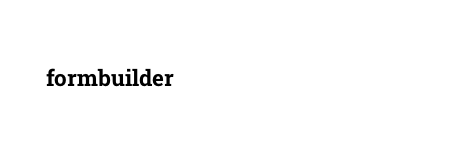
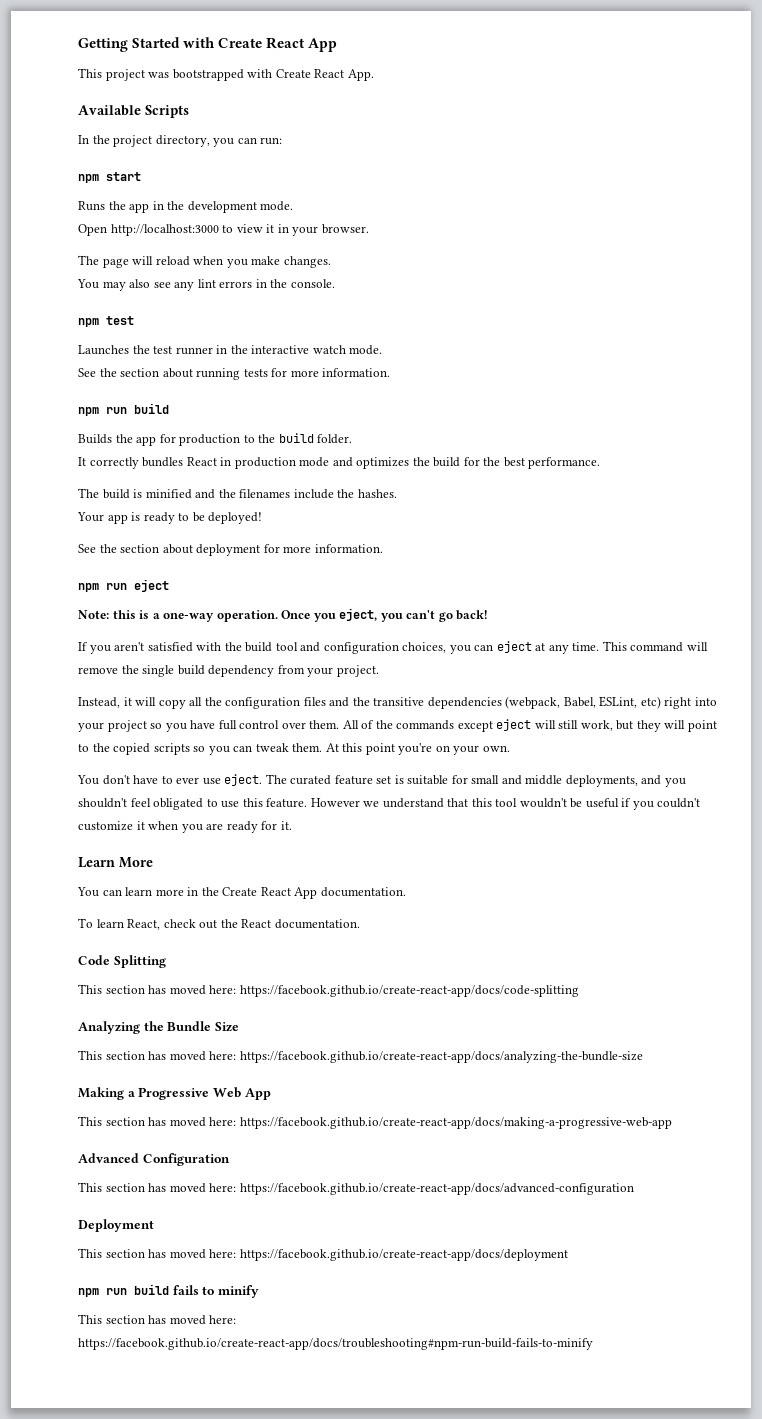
- formbuilder
+ Getting Started with Create React App
+ This project was bootstrapped with Create React App.
+ Available Scripts
+ In the project directory, you can run:
+ npm start
+ Runs the app in the development mode.
+ Open http://localhost:3000 to view it in your browser.
+ The page will reload when you make changes.
+ You may also see any lint errors in the console.
+ npm test
+ Launches the test runner in the interactive watch mode.
+ See the section about running tests for more information.
+ npm run build
+ Builds the app for production to the build folder.
+ It correctly bundles React in production mode and optimizes the build for the best performance.
+ The build is minified and the filenames include the hashes.
+ Your app is ready to be deployed!
+ See the section about deployment for more information.
+ npm run eject
+ Note: this is a one-way operation. Once you eject, you can't go back!
+ If you aren't satisfied with the build tool and configuration choices, you can eject at any time. This command will remove the single build dependency from your project.
+ Instead, it will copy all the configuration files and the transitive dependencies (webpack, Babel, ESLint, etc) right into your project so you have full control over them. All of the commands except eject will still work, but they will point to the copied scripts so you can tweak them. At this point you're on your own.
+ You don't have to ever use eject. The curated feature set is suitable for small and middle deployments, and you shouldn't feel obligated to use this feature. However we understand that this tool wouldn't be useful if you couldn't customize it when you are ready for it.
+ Learn More
+ You can learn more in the Create React App documentation.
+ To learn React, check out the React documentation.
+ Code Splitting
+ This section has moved here: https://facebook.github.io/create-react-app/docs/code-splitting
+ Analyzing the Bundle Size
+ This section has moved here: https://facebook.github.io/create-react-app/docs/analyzing-the-bundle-size
+ Making a Progressive Web App
+ This section has moved here: https://facebook.github.io/create-react-app/docs/making-a-progressive-web-app
+ Advanced Configuration
+ This section has moved here: https://facebook.github.io/create-react-app/docs/advanced-configuration
+ Deployment
+ This section has moved here: https://facebook.github.io/create-react-app/docs/deployment
+ npm run build fails to minify
+ This section has moved here: https://facebook.github.io/create-react-app/docs/troubleshooting#npm-run-build-fails-to-minify

